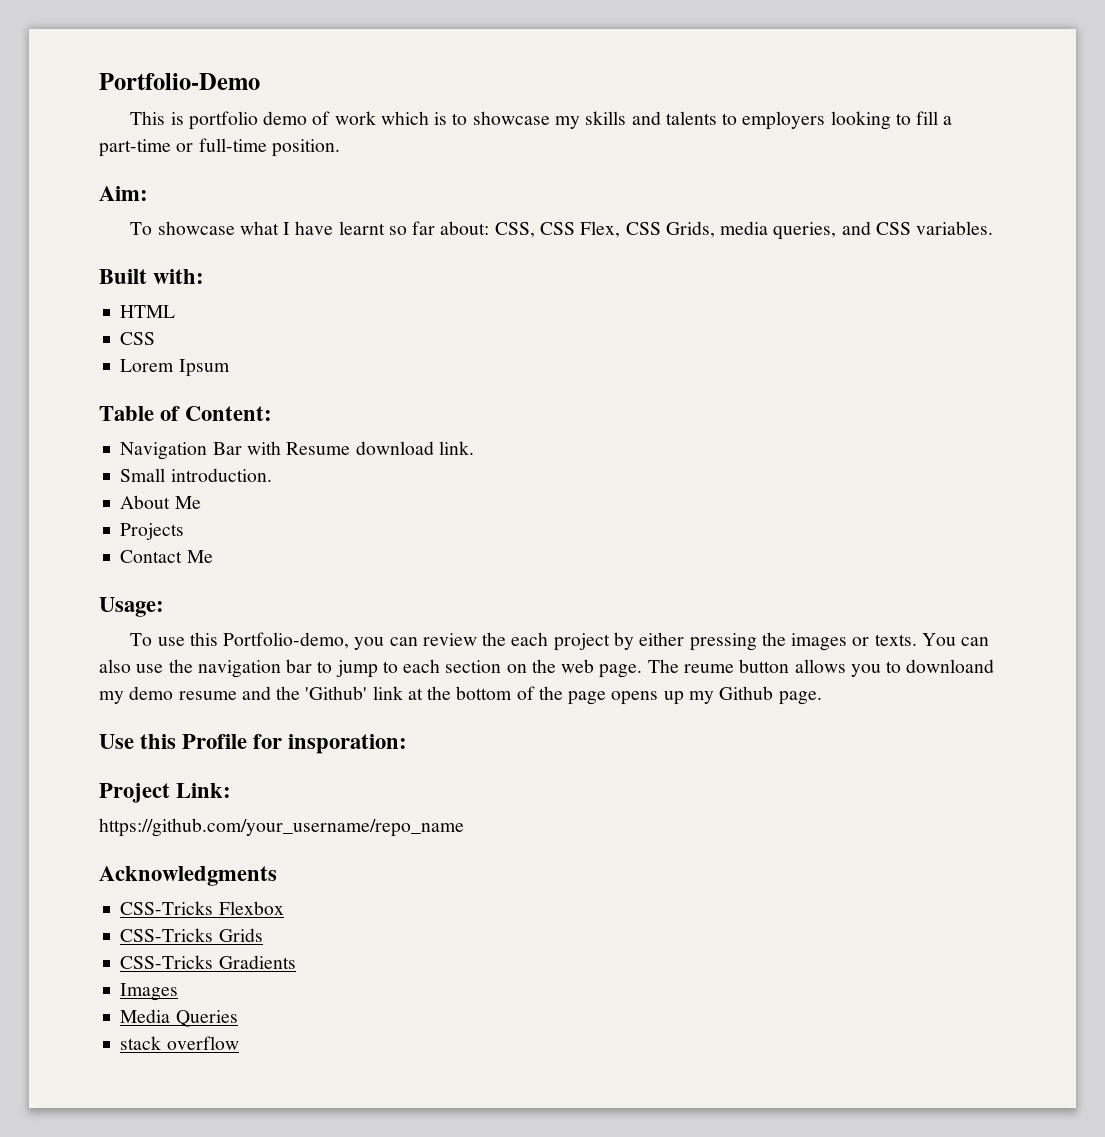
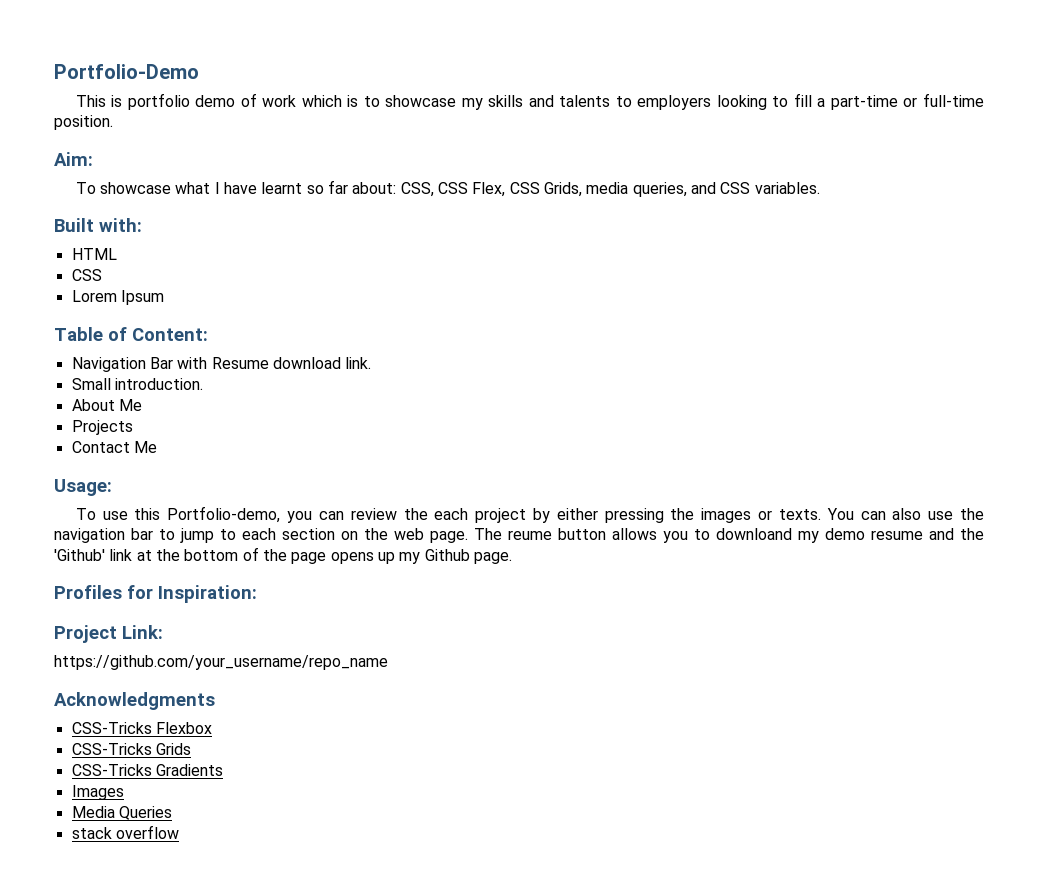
- Use this Profile for insporation:
+ Profiles for Inspiration:

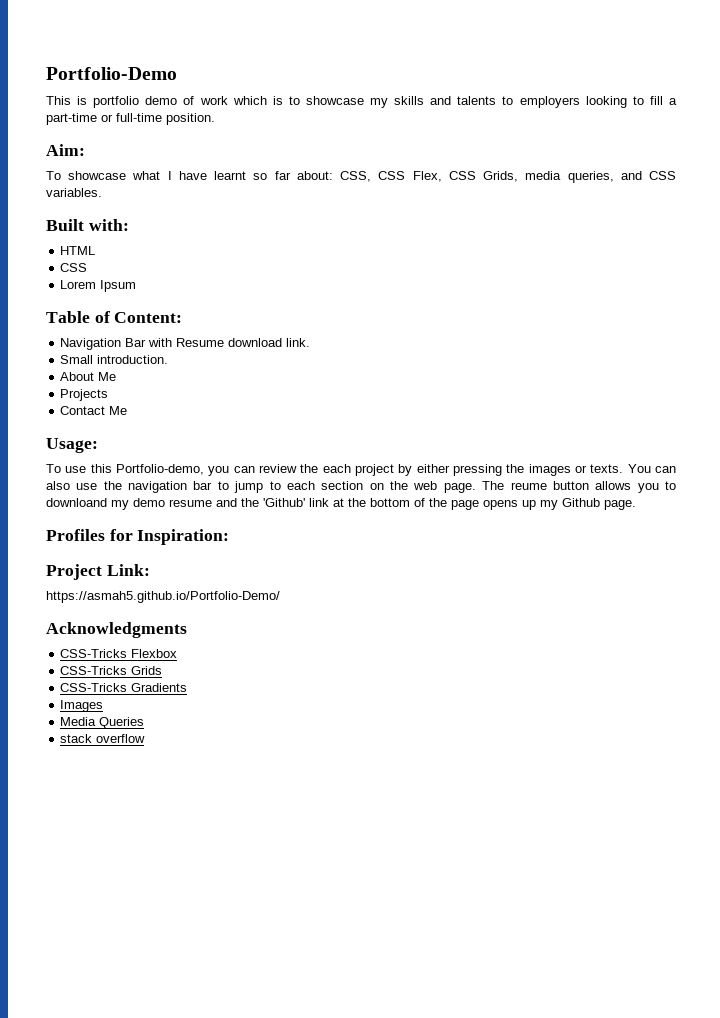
- https://github.com/your_username/repo_name
+ https://asmah5.github.io/Portfolio-Demo/

